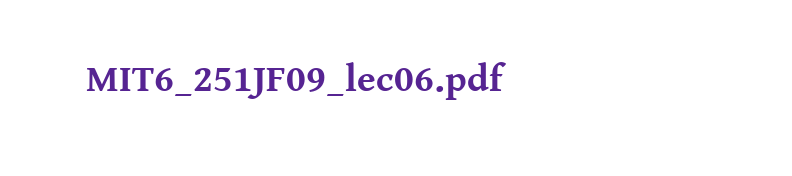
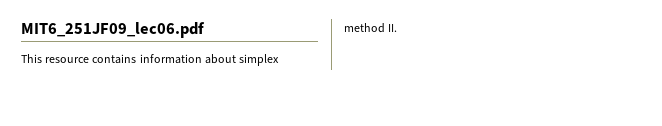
+ This resource contains information about simplex method II.

